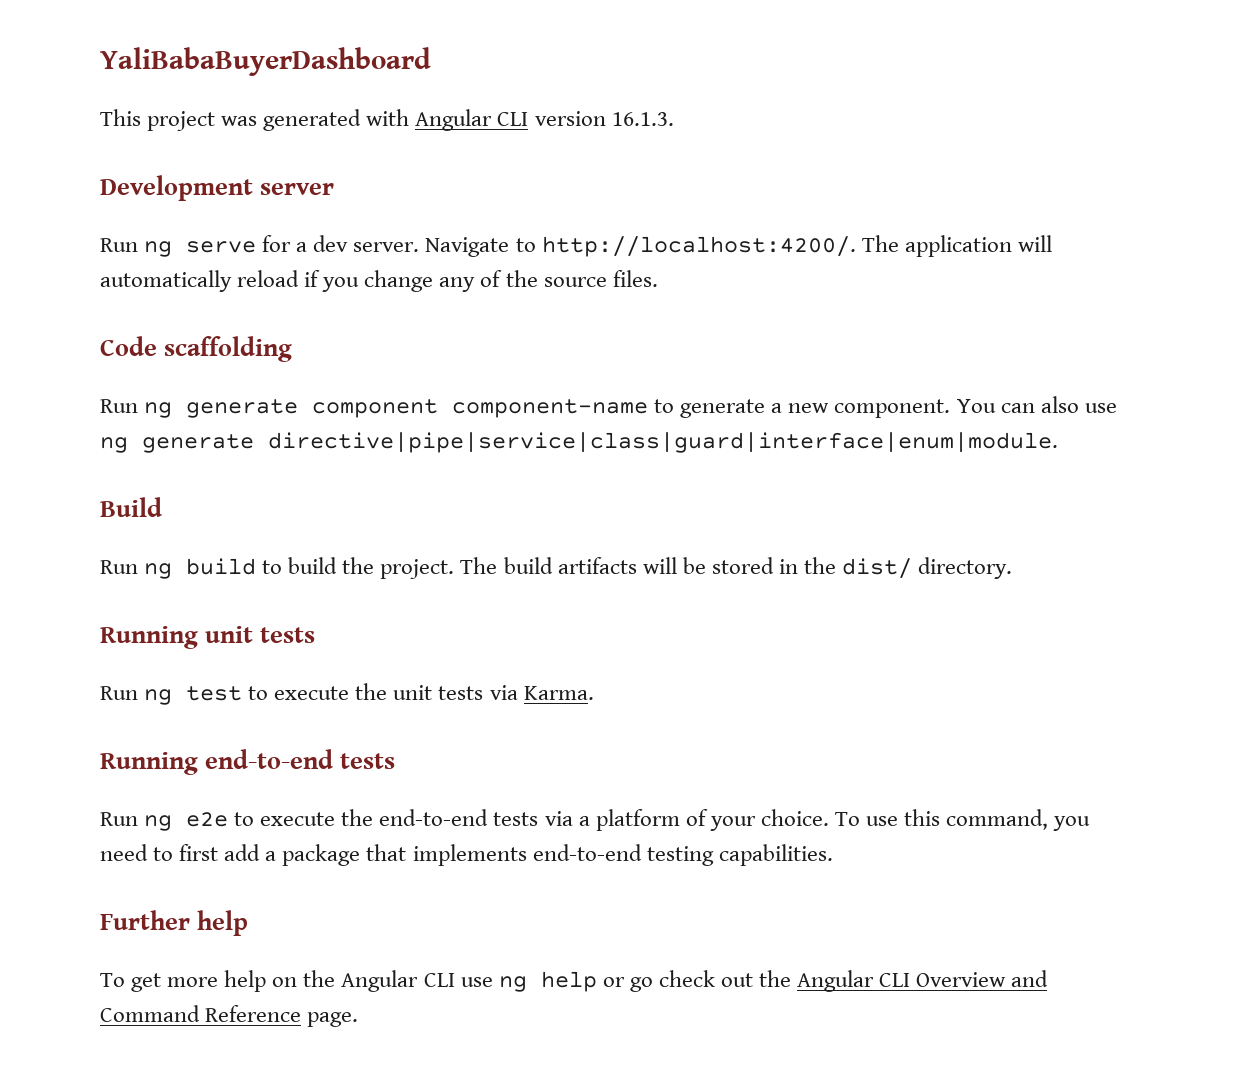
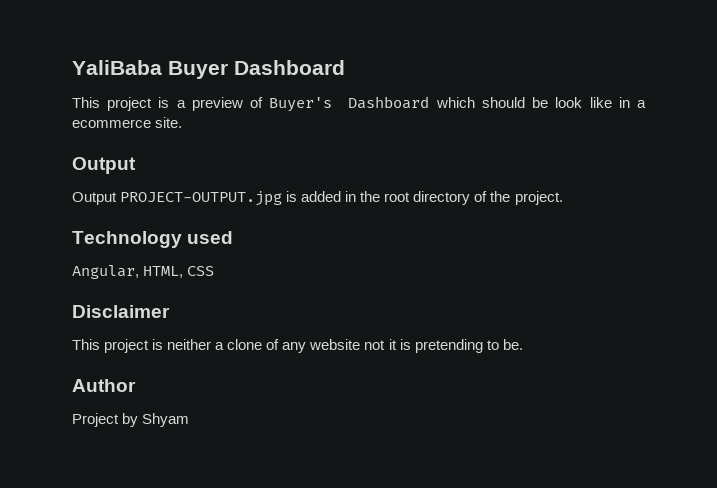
- YaliBabaBuyerDashboard
- This project was generated with Angular CLI version 16.1.3.
- Development server
- Run ng serve for a dev server. Navigate to http://localhost:4200/. The application will automatically reload if you change any of the source files.
- Code scaffolding
- Run ng generate component component-name to generate a new component. You can also use ng generate directive|pipe|service|class|guard|interface|enum|module.
- Build
- Run ng build to build the project. The build artifacts will be stored in the dist/ directory.
- Running unit tests
- Run ng test to execute the unit tests via Karma.
- Running end-to-end tests
- Run ng e2e to execute the end-to-end tests via a platform of your choice. To use this command, you need to first add a package that implements end-to-end testing capabilities.
- Further help
- To get more help on the Angular CLI use ng help or go check out the Angular CLI Overview and Command Reference page.
+ YaliBaba Buyer Dashboard
+ This project is a preview of Buyer's Dashboard which should be look like in a ecommerce site.
+ Output
+ Output PROJECT-OUTPUT.jpg is added in the root directory of the project.
+ Technology used
+ Angular, HTML, CSS
+ Disclaimer
+ This project is neither a clone of any website not it is pretending to be.
+ Author
+ Project by Shyam

